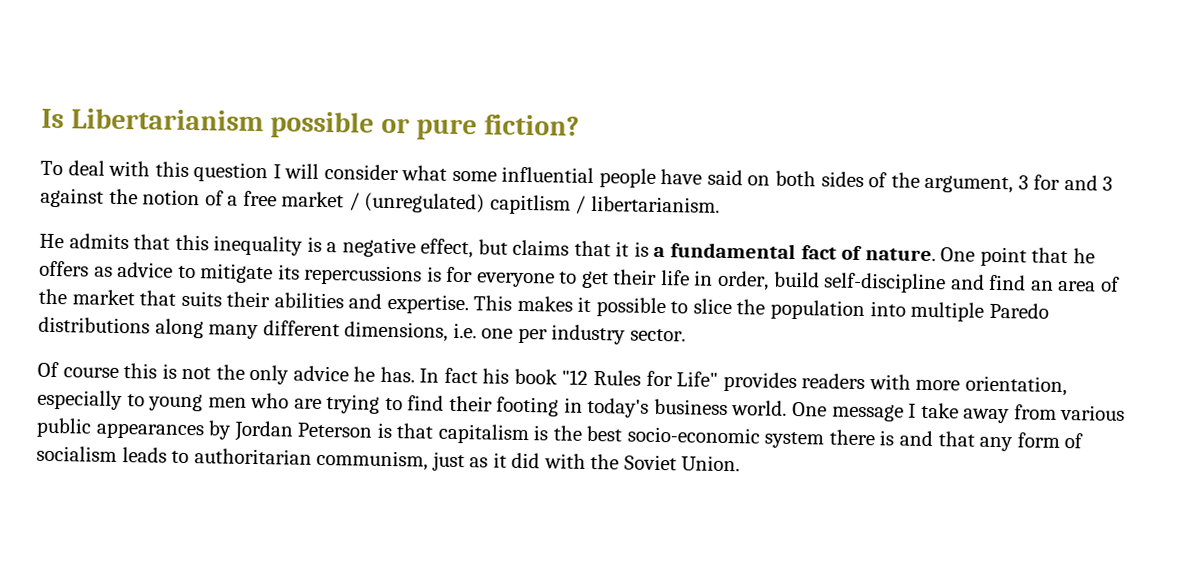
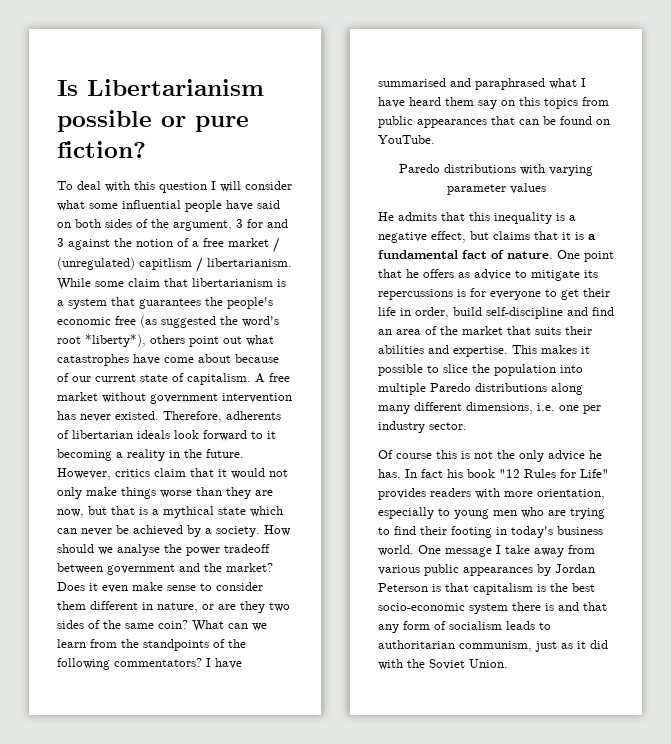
+ While some claim that libertarianism is a system that guarantees the people's economic free (as suggested the word's root *liberty*), others point out what catastrophes have come about because of our current state of capitalism. A free market without government intervention has never existed. Therefore, adherents of libertarian ideals look forward to it becoming a reality in the future. However, critics claim that it would not only make things worse than they are now, but that is a mythical state which can never be achieved by a society. How should we analyse the power tradeoff between government and the market? Does it even make sense to consider them different in nature, or are they two sides of the same coin? What can we learn from the standpoints of the following commentators? I have summarised and paraphrased what I have heard them say on this topics from public appearances that can be found on YouTube.
+ Paredo distributions with varying parameter values

